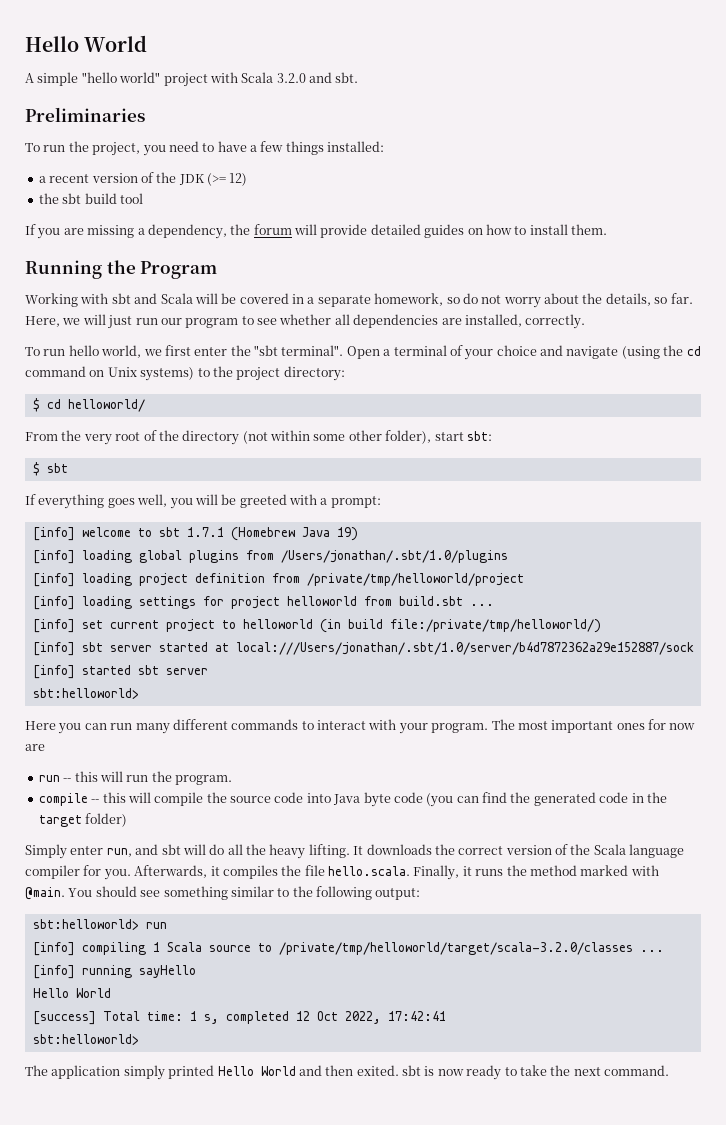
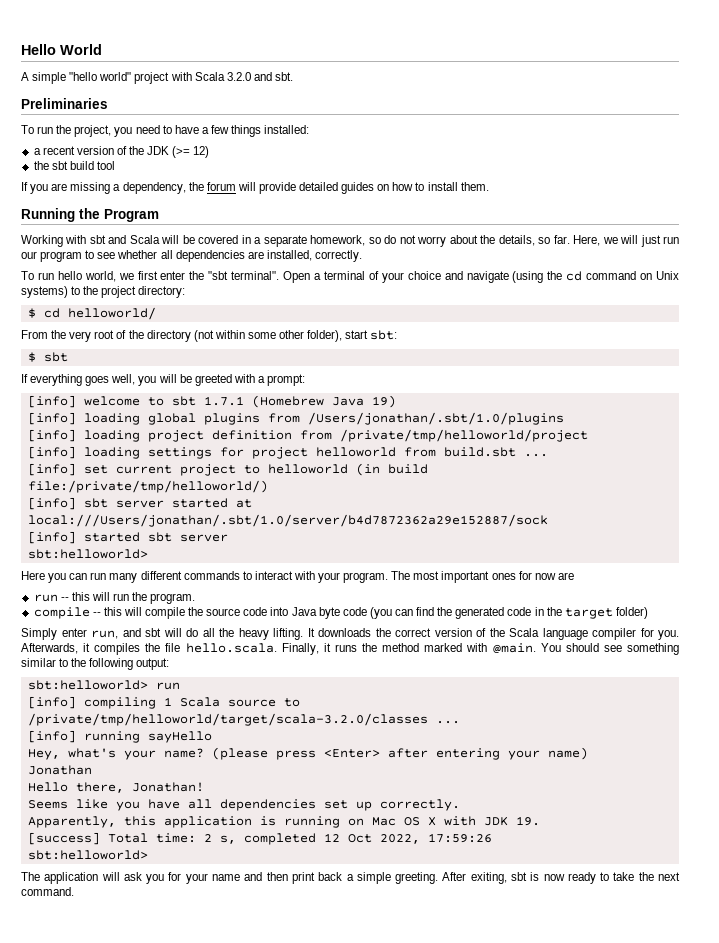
  [info] running sayHello
- Hello World
+ Hey, what's your name? (please press <Enter> after entering your name)
+ Jonathan
+ Hello there, Jonathan!
+ Seems like you have all dependencies set up correctly.
+ Apparently, this application is running on Mac OS X with JDK 19.
- [success] Total time: 1 s, completed 12 Oct 2022, 17:42:41
+ [success] Total time: 2 s, completed 12 Oct 2022, 17:59:26
- The application simply printed Hello World and then exited. sbt is now ready to take the next command.
+ The application will ask you for your name and then print back a simple greeting. After exiting, sbt is now ready to take the next command.

